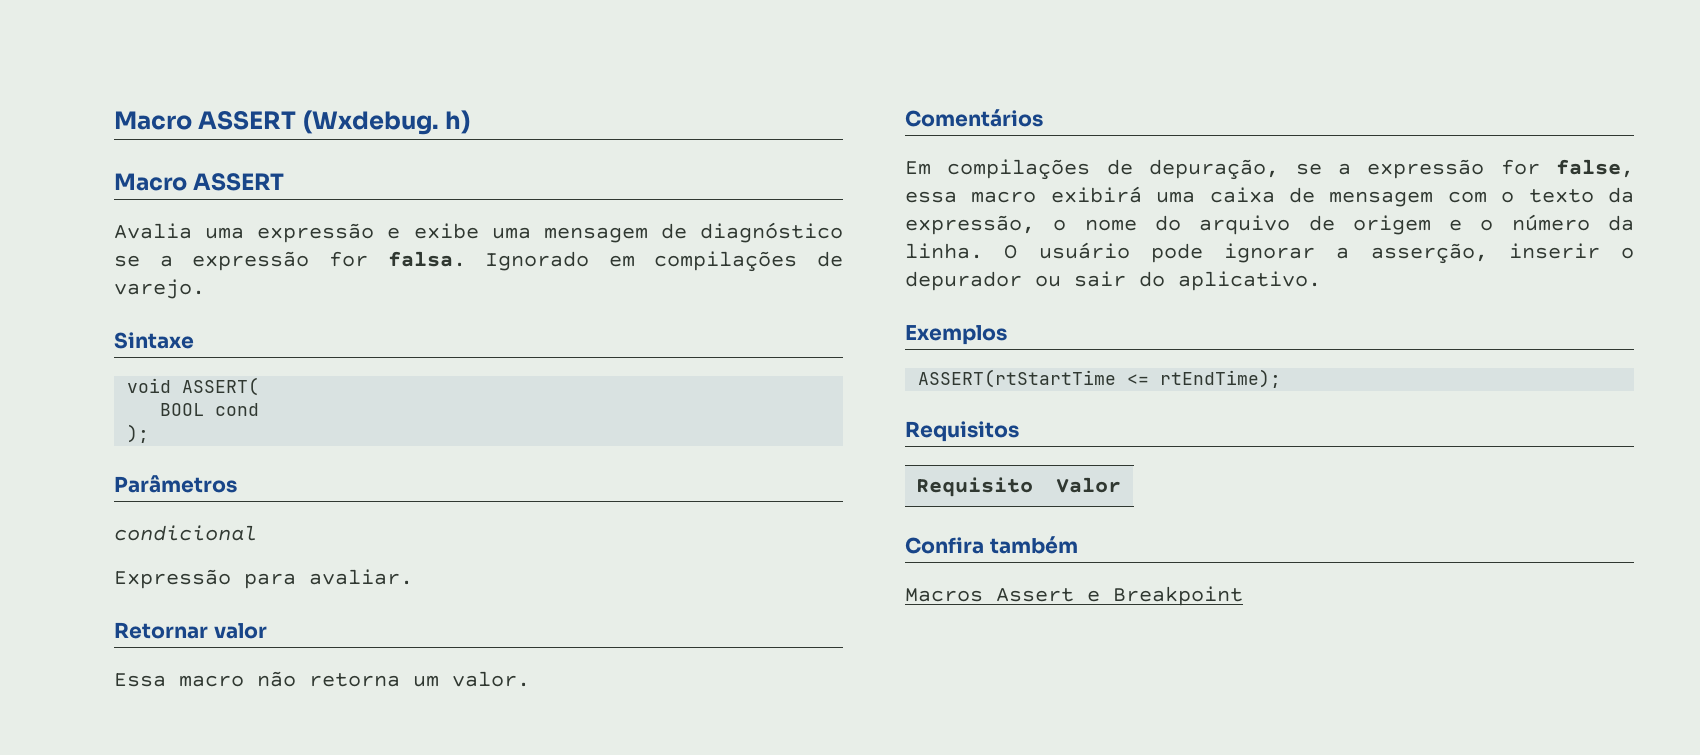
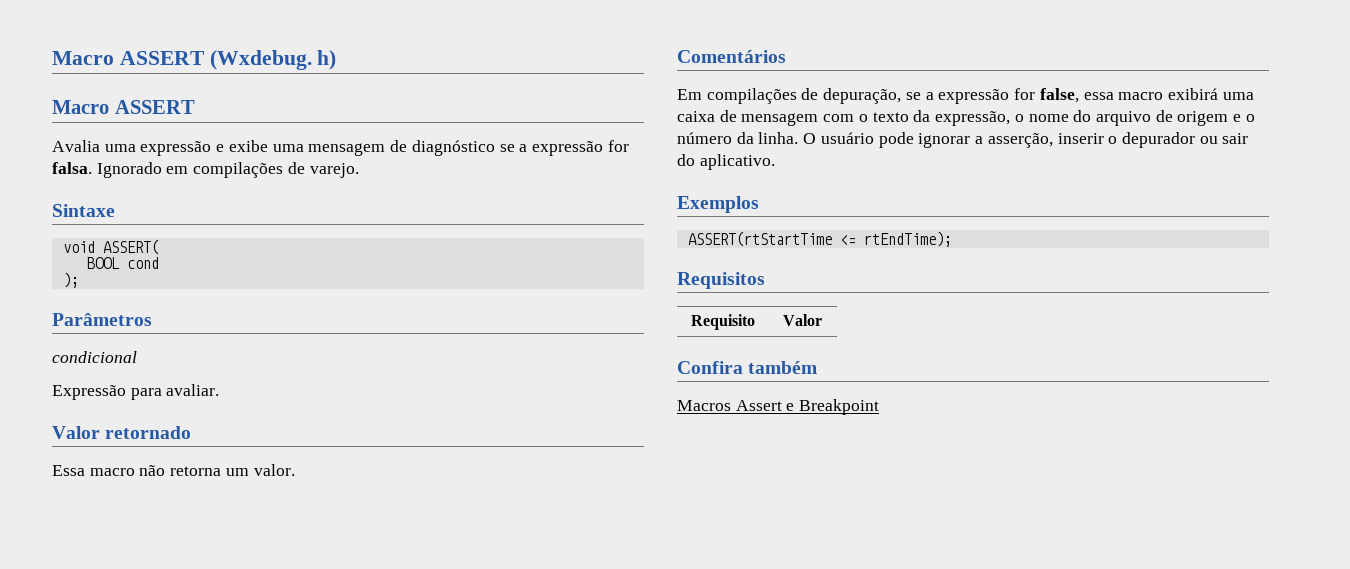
- Retornar valor
+ Valor retornado

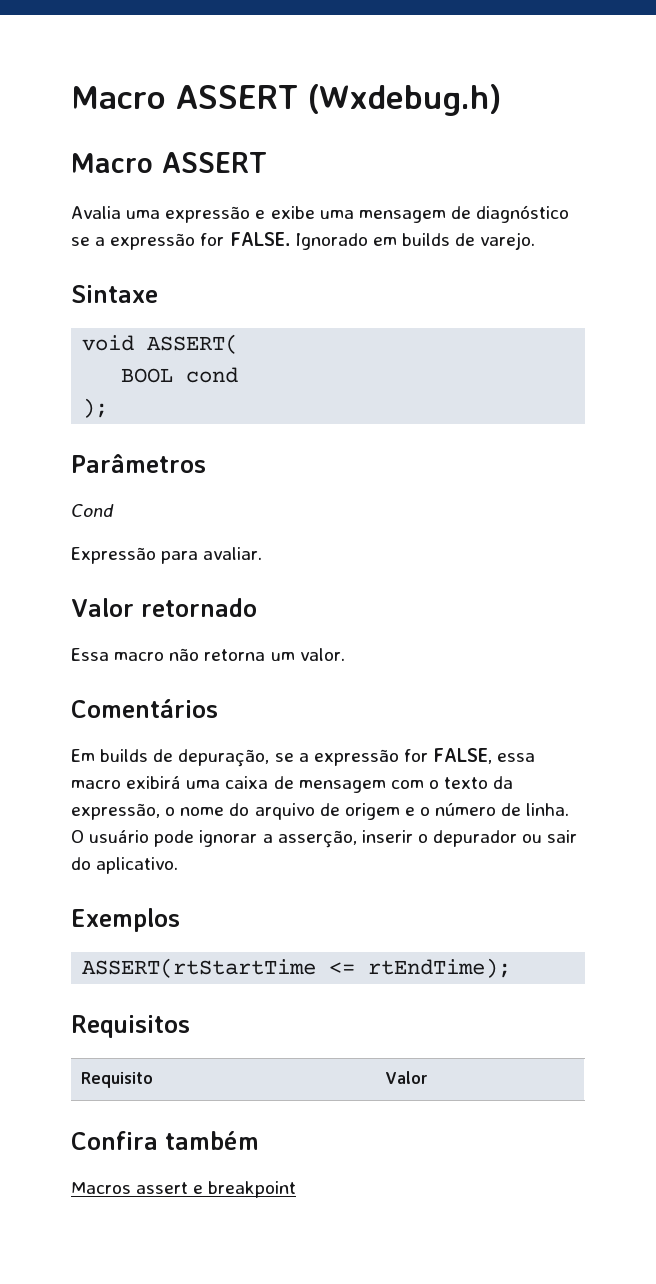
- Macro ASSERT (Wxdebug. h)
+ Macro ASSERT (Wxdebug.h)
- Avalia uma expressão e exibe uma mensagem de diagnóstico se a expressão for falsa.
+ Avalia uma expressão e exibe uma mensagem de diagnóstico se a expressão for FALSE.
- Ignorado em compilações de varejo.
+ Ignorado em builds de varejo.
- condicional
+ Cond
- Em compilações de depuração, se a expressão for false, essa macro exibirá uma caixa de mensagem com o texto da expressão, o nome do arquivo de origem e o número da linha.
+ Em builds de depuração, se a expressão for FALSE, essa macro exibirá uma caixa de mensagem com o texto da expressão, o nome do arquivo de origem e o número de linha.
- Macros Assert e Breakpoint
+ Macros assert e breakpoint

